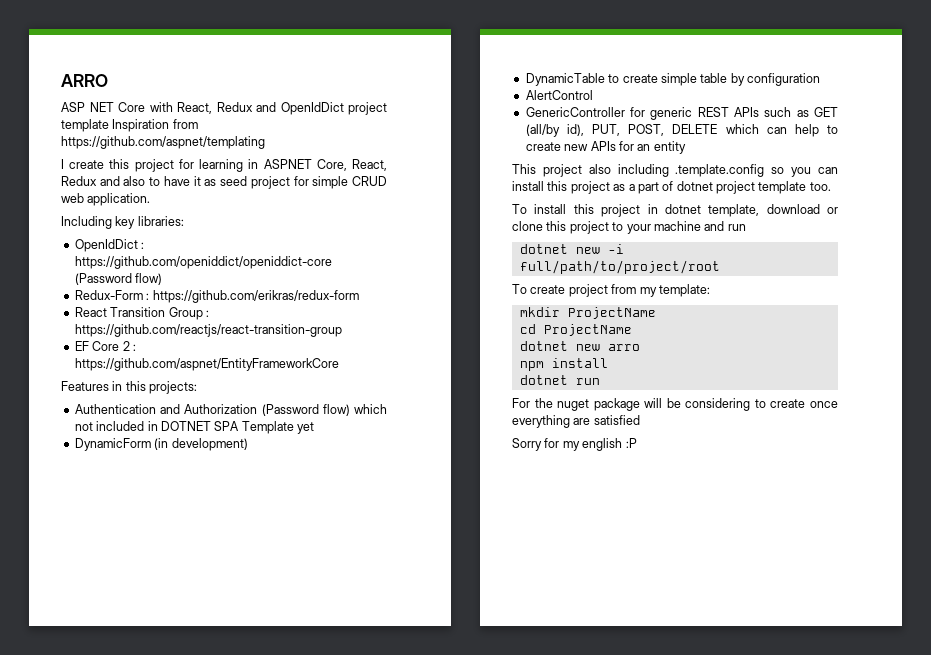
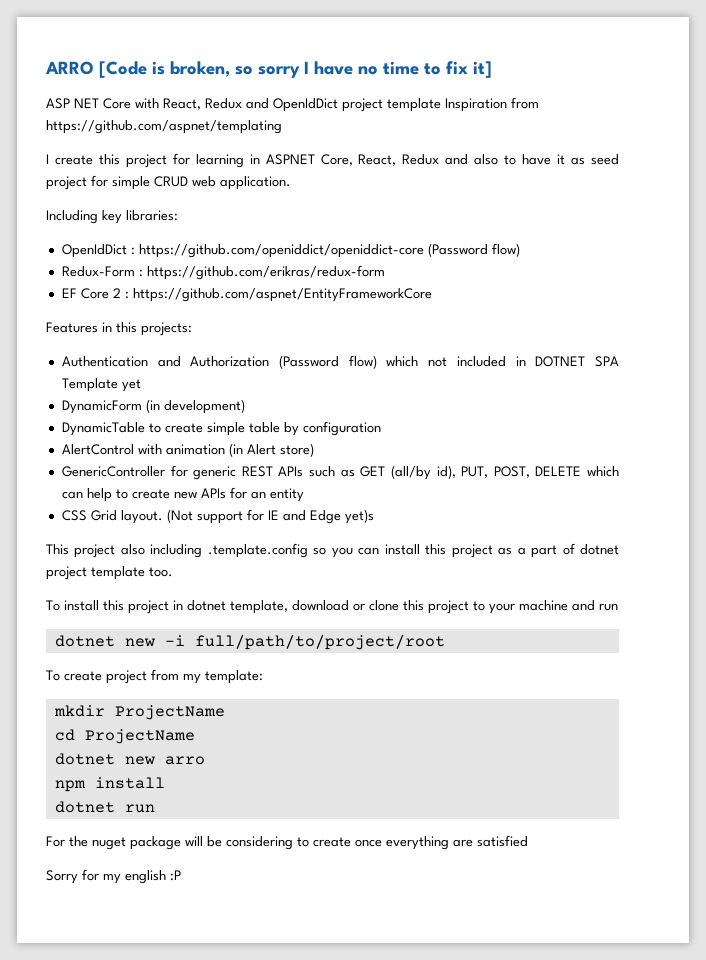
- ARRO
+ ARRO [Code is broken, so sorry I have no time to fix it]
- React Transition Group : https://github.com/reactjs/react-transition-group
- AlertControl
+ AlertControl with animation (in Alert store)
+ CSS Grid layout. (Not support for IE and Edge yet)s

